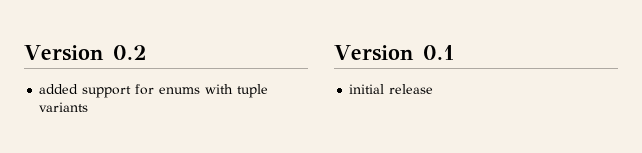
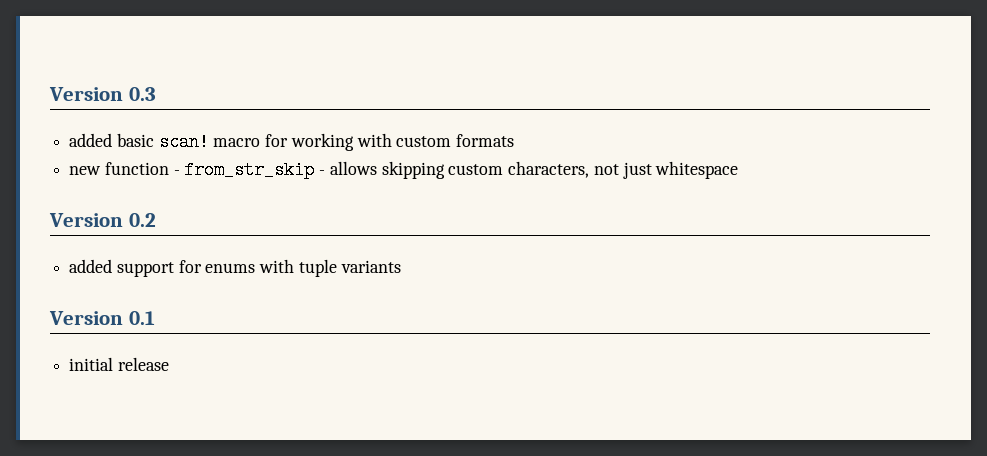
+ Version 0.3
+ added basic scan! macro for working with custom formats
+ new function - from_str_skip - allows skipping custom characters, not just whitespace

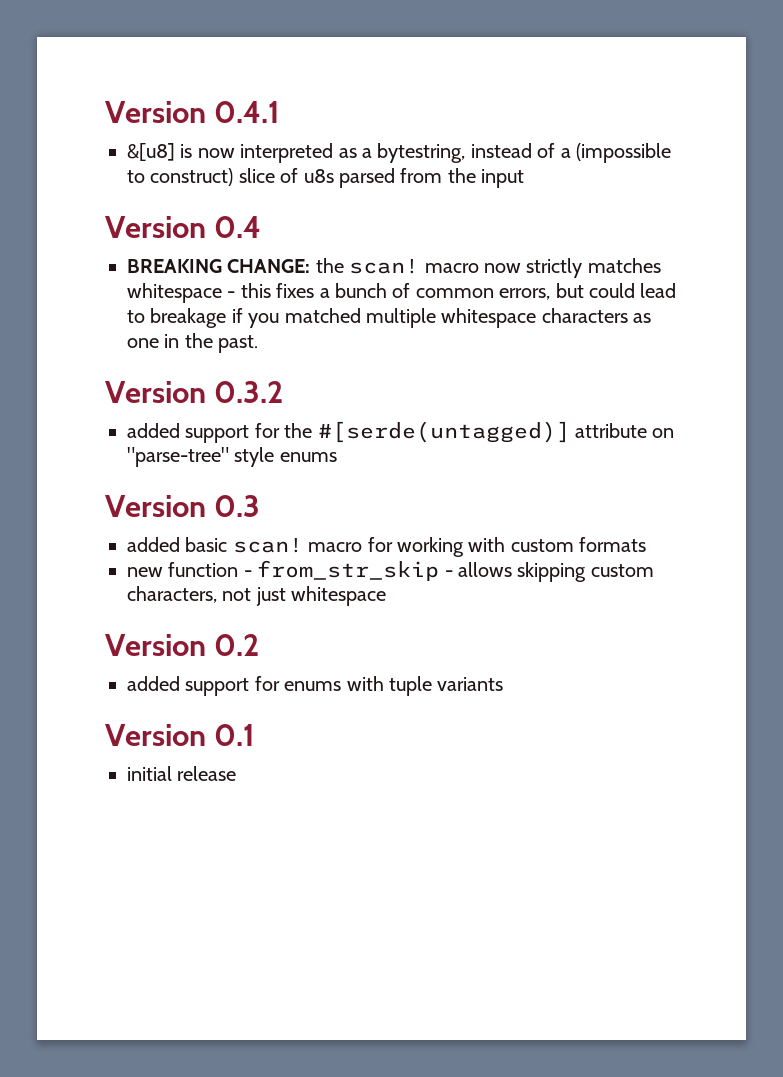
+ Version 0.4.1
+ &[u8] is now interpreted as a bytestring, instead of a (impossible to construct) slice of u8s parsed from the input
+ Version 0.4
+ BREAKING CHANGE: the scan! macro now strictly matches whitespace - this fixes a bunch of common errors, but could lead to breakage if you matched multiple whitespace characters as one in the past.
+ Version 0.3.2
+ added support for the #[serde(untagged)] attribute on "parse-tree" style enums

